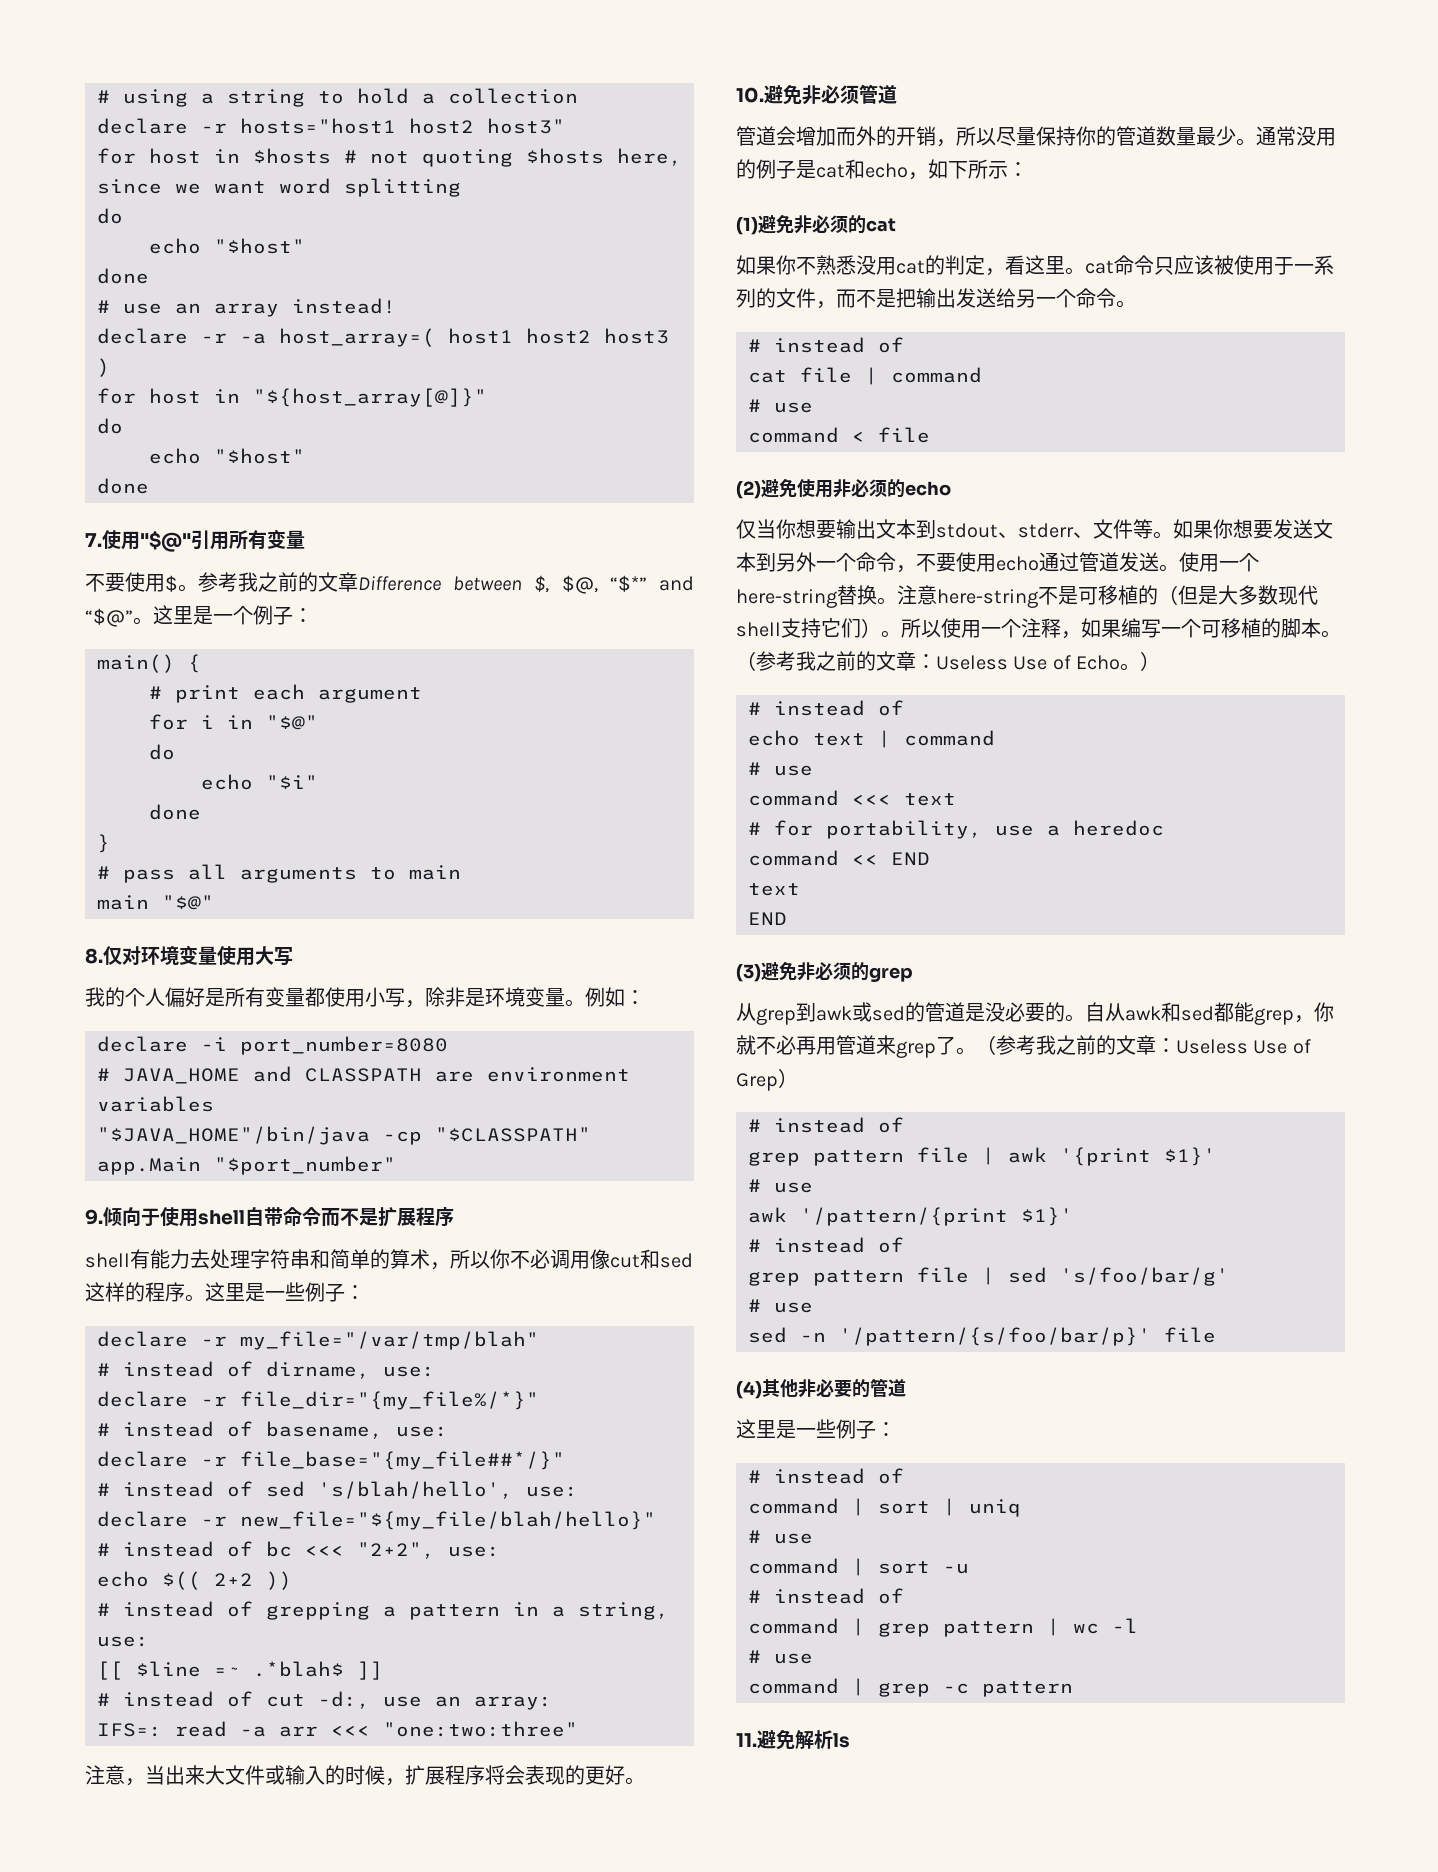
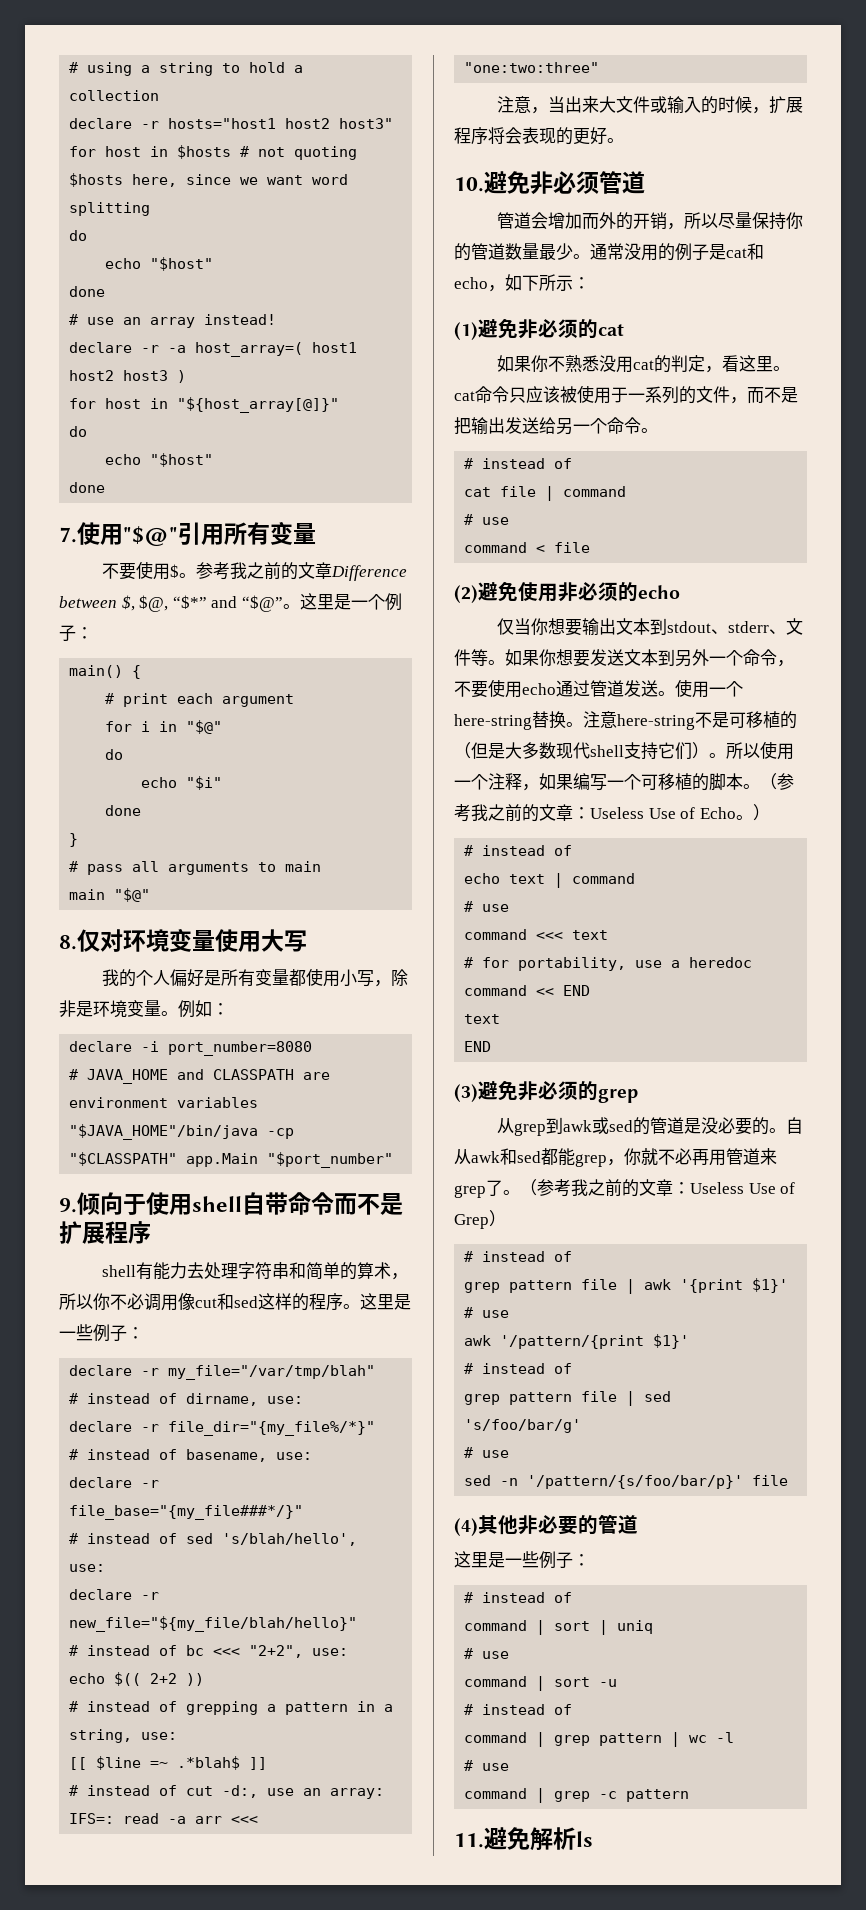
- declare -r file_base="{my_file##*/}"
+ declare -r file_base="{my_file###*/}"

